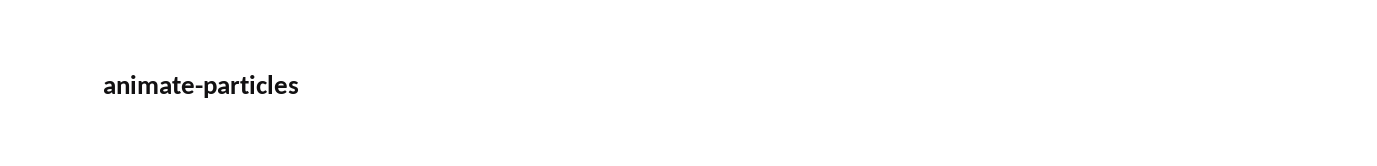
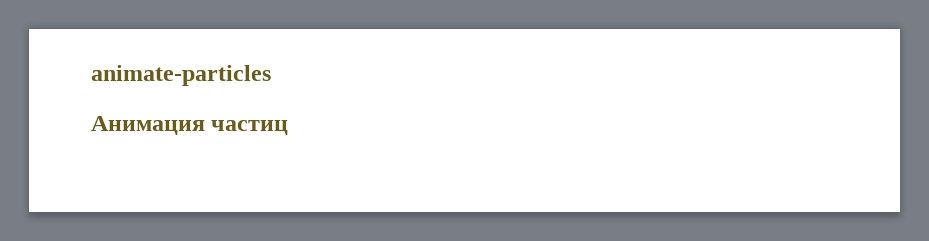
+ Анимация частиц

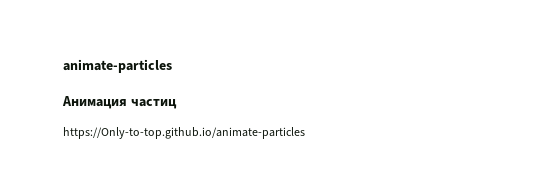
+ https://Only-to-top.github.io/animate-particles

